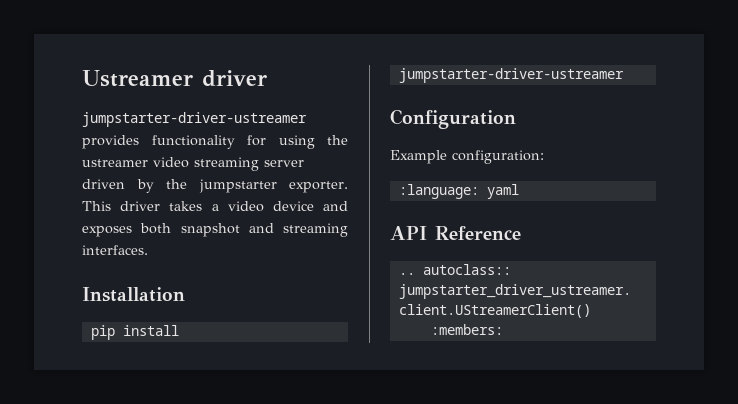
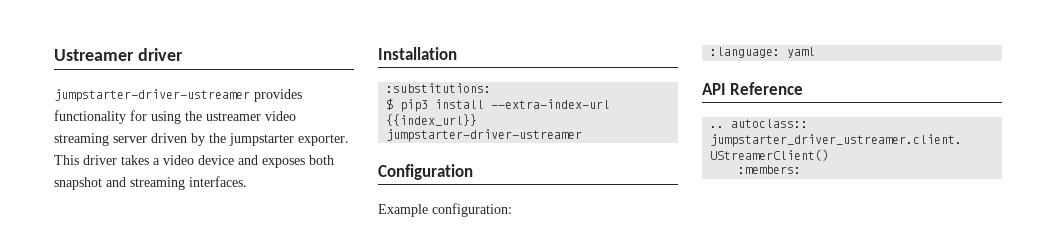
- pip install jumpstarter-driver-ustreamer
+ :substitutions:
+ $ pip3 install --extra-index-url {{index_url}} jumpstarter-driver-ustreamer

